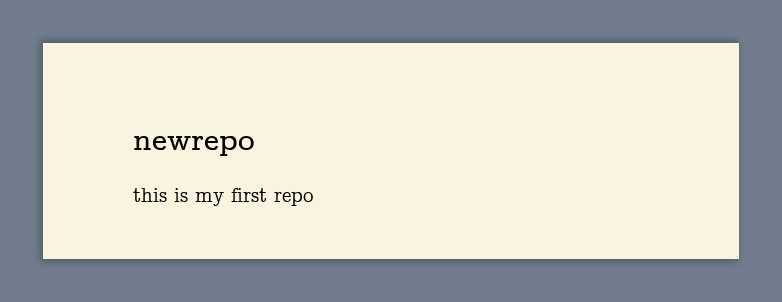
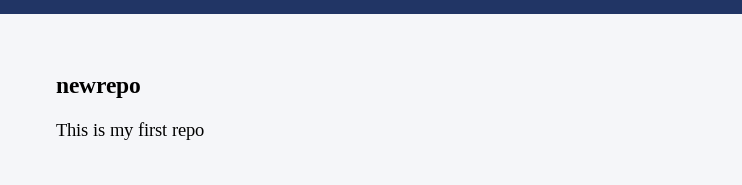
- this is my first repo
+ This is my first repo

